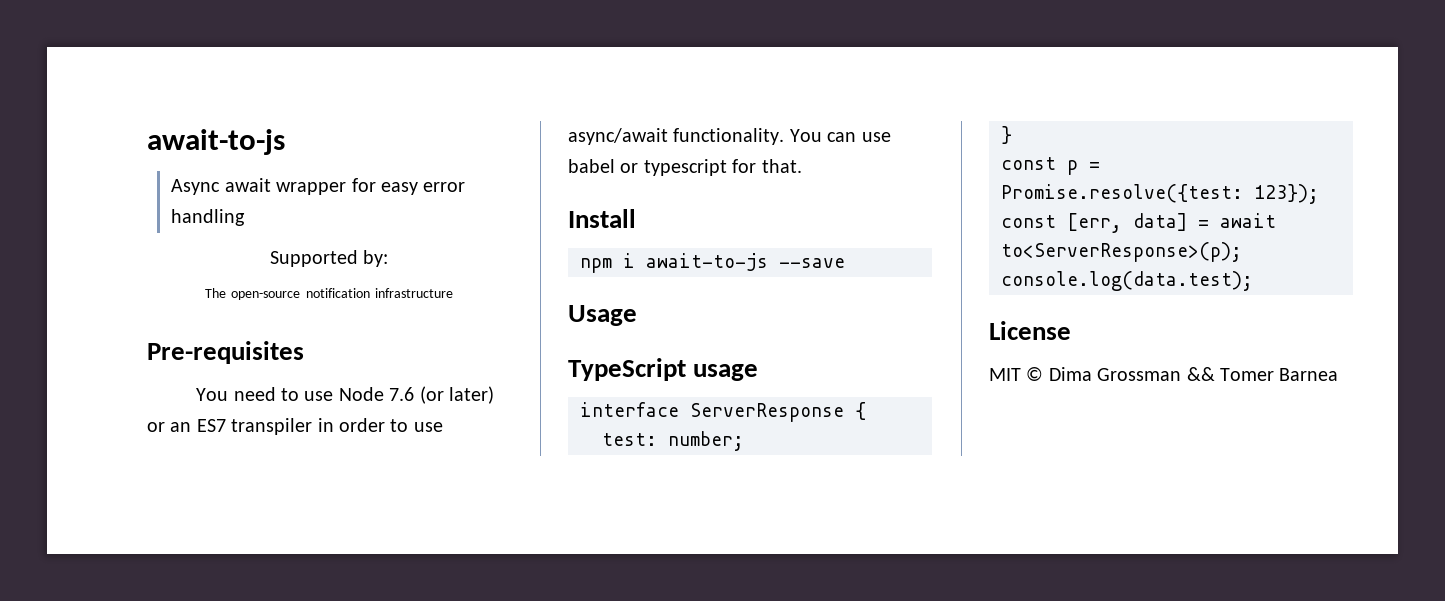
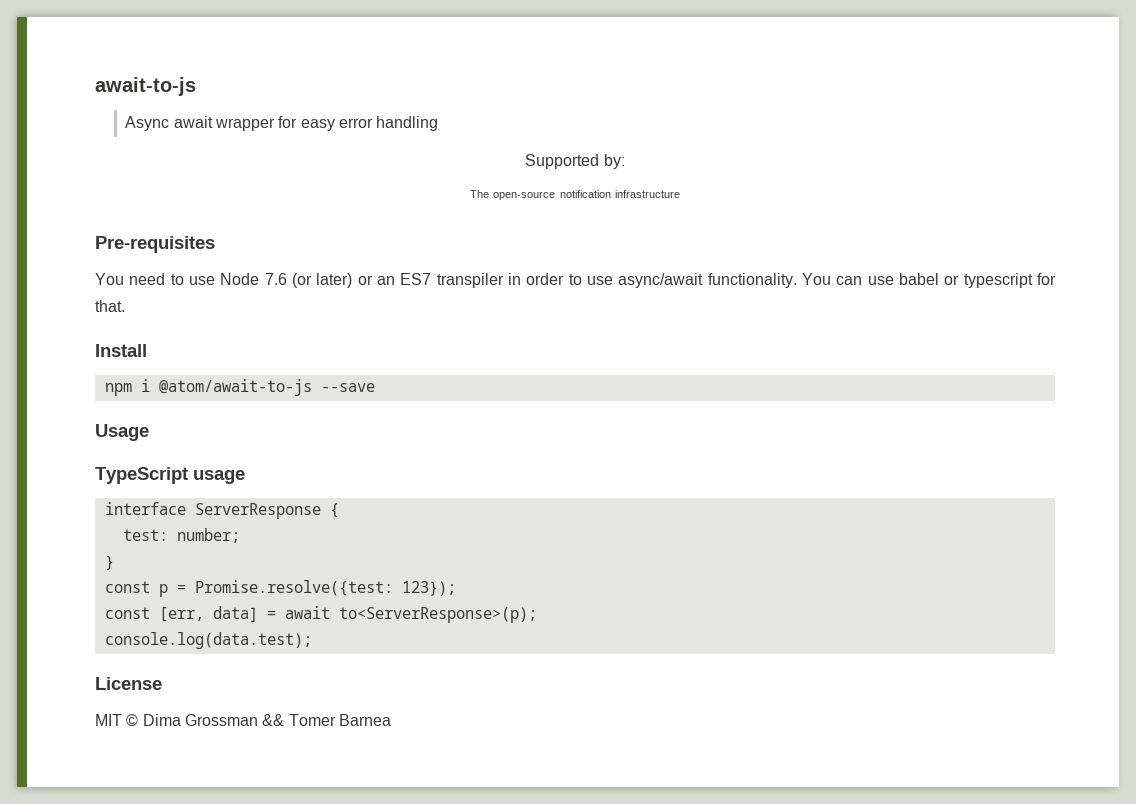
- npm i await-to-js --save
+ npm i @atom/await-to-js --save

